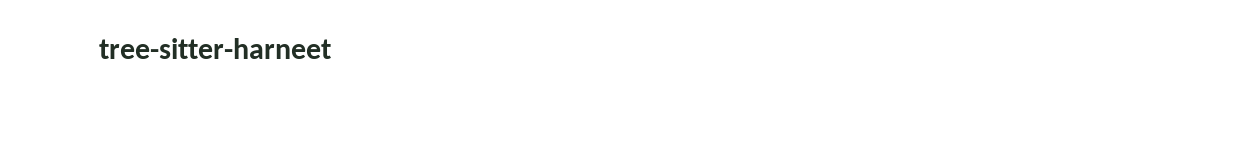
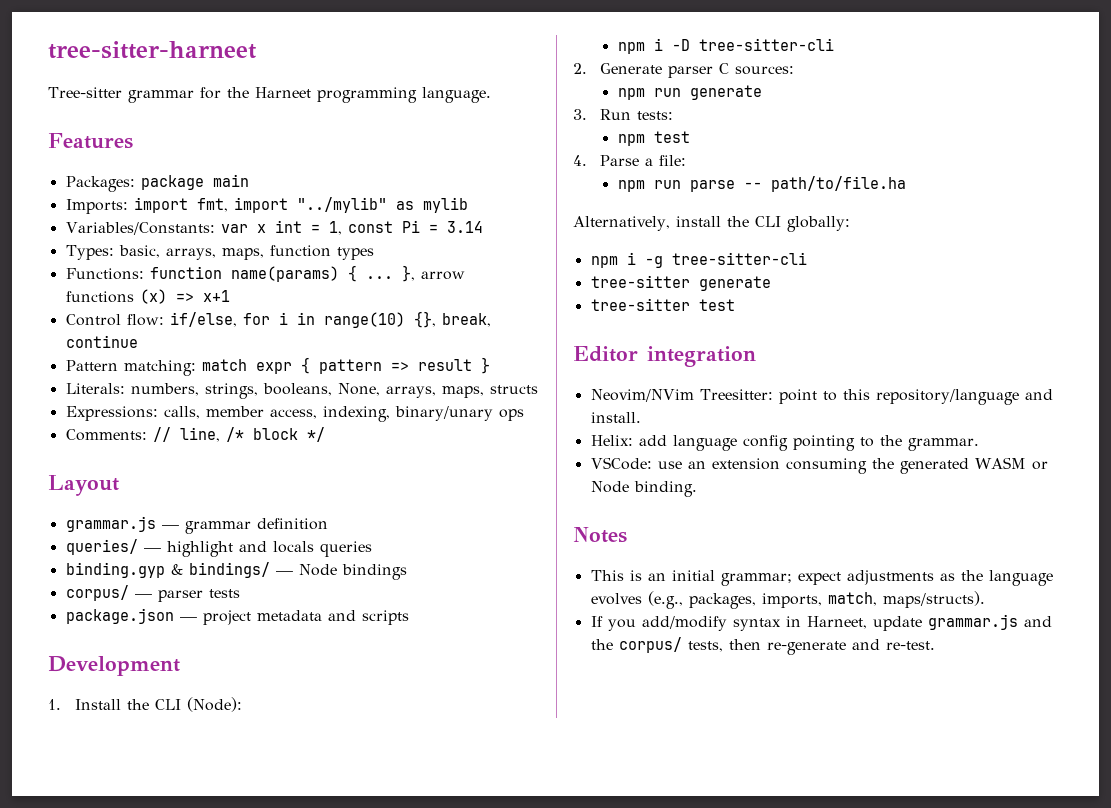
+ Tree-sitter grammar for the Harneet programming language.
+ Features
+ Packages: package main
+ Imports: import fmt, import "../mylib" as mylib
+ Variables/Constants: var x int = 1, const Pi = 3.14
+ Types: basic, arrays, maps, function types
+ Functions: function name(params) { ... }, arrow functions (x) => x+1
+ Control flow: if/else, for i in range(10) {}, break, continue
+ Pattern matching: match expr { pattern => result }
+ Literals: numbers, strings, booleans, None, arrays, maps, structs
+ Expressions: calls, member access, indexing, binary/unary ops
+ Comments: // line, /* block */
+ Layout
+ grammar.js — grammar definition
+ queries/ — highlight and locals queries
+ binding.gyp & bindings/ — Node bindings
+ corpus/ — parser tests
+ package.json — project metadata and scripts
+ Development
+ 1. Install the CLI (Node):
+ npm i -D tree-sitter-cli
+ 2. Generate parser C sources:
+ npm run generate
+ 3. Run tests:
+ npm test
+ 4. Parse a file:
+ npm run parse -- path/to/file.ha
+ Alternatively, install the CLI globally:
+ npm i -g tree-sitter-cli
+ tree-sitter generate
+ tree-sitter test
+ Editor integration
+ Neovim/NVim Treesitter: point to this repository/language and install.
+ Helix: add language config pointing to the grammar.
+ VSCode: use an extension consuming the generated WASM or Node binding.
+ Notes
+ This is an initial grammar; expect adjustments as the language evolves (e.g., packages, imports, match, maps/structs).
+ If you add/modify syntax in Harneet, update grammar.js and the corpus/ tests, then re-generate and re-test.

